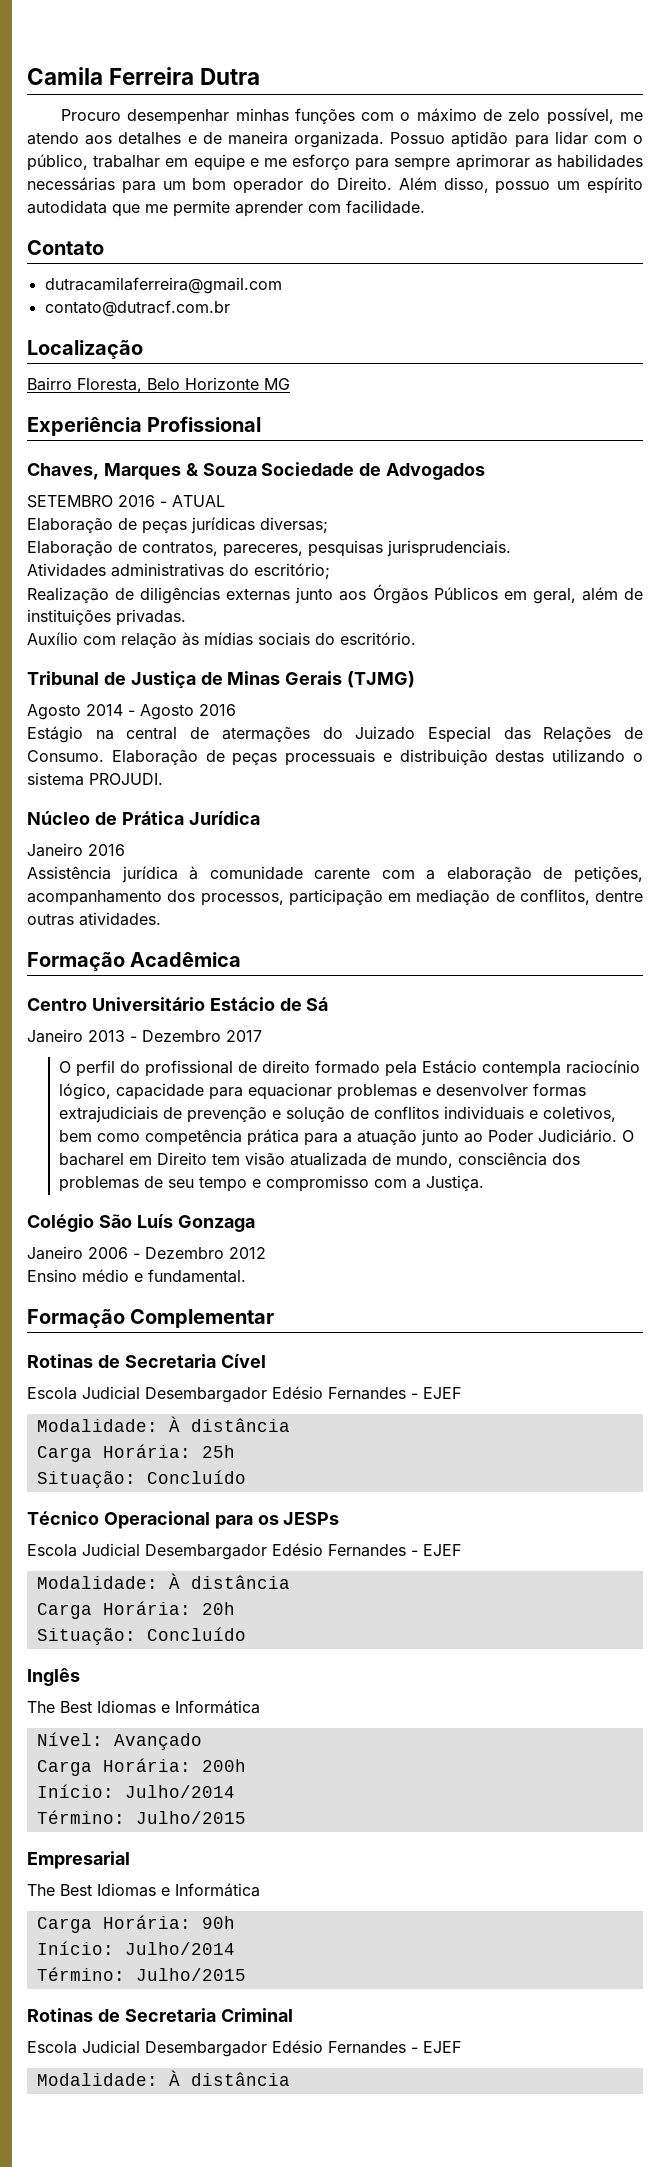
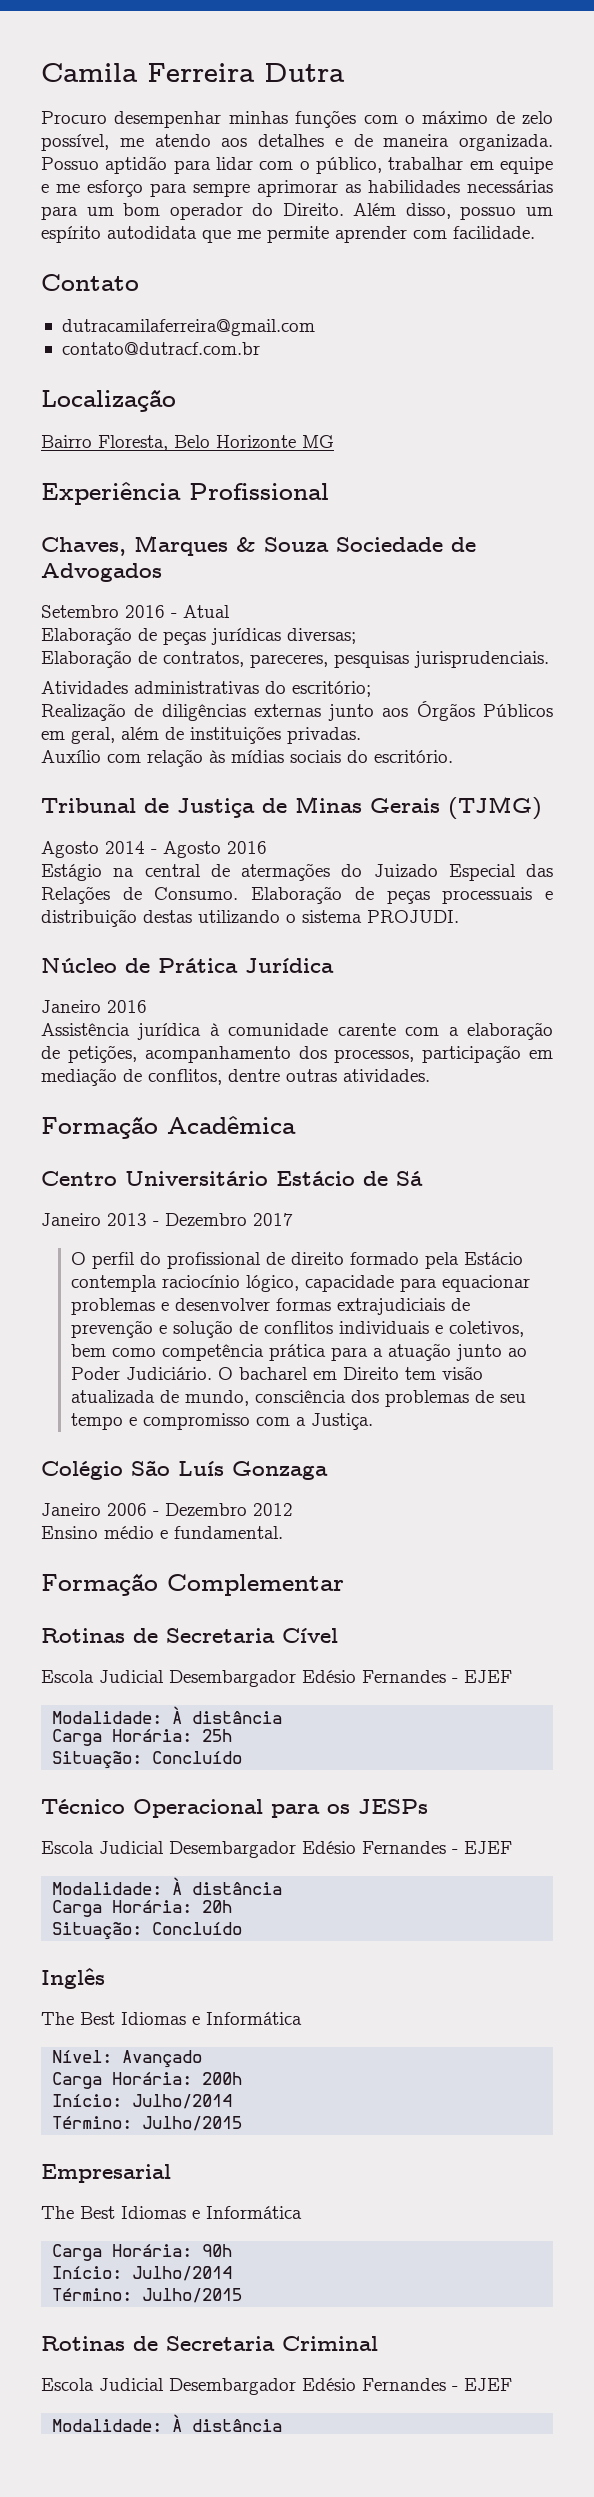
- SETEMBRO 2016 - ATUAL
+ Setembro 2016 - Atual

